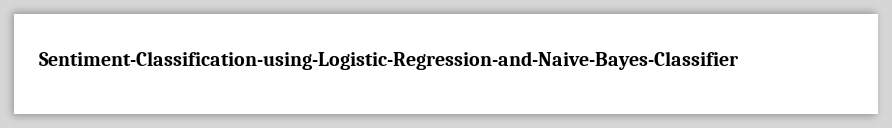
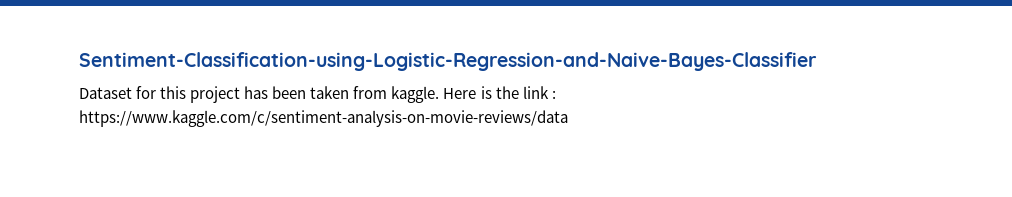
+ Dataset for this project has been taken from kaggle. Here is the link : https://www.kaggle.com/c/sentiment-analysis-on-movie-reviews/data

